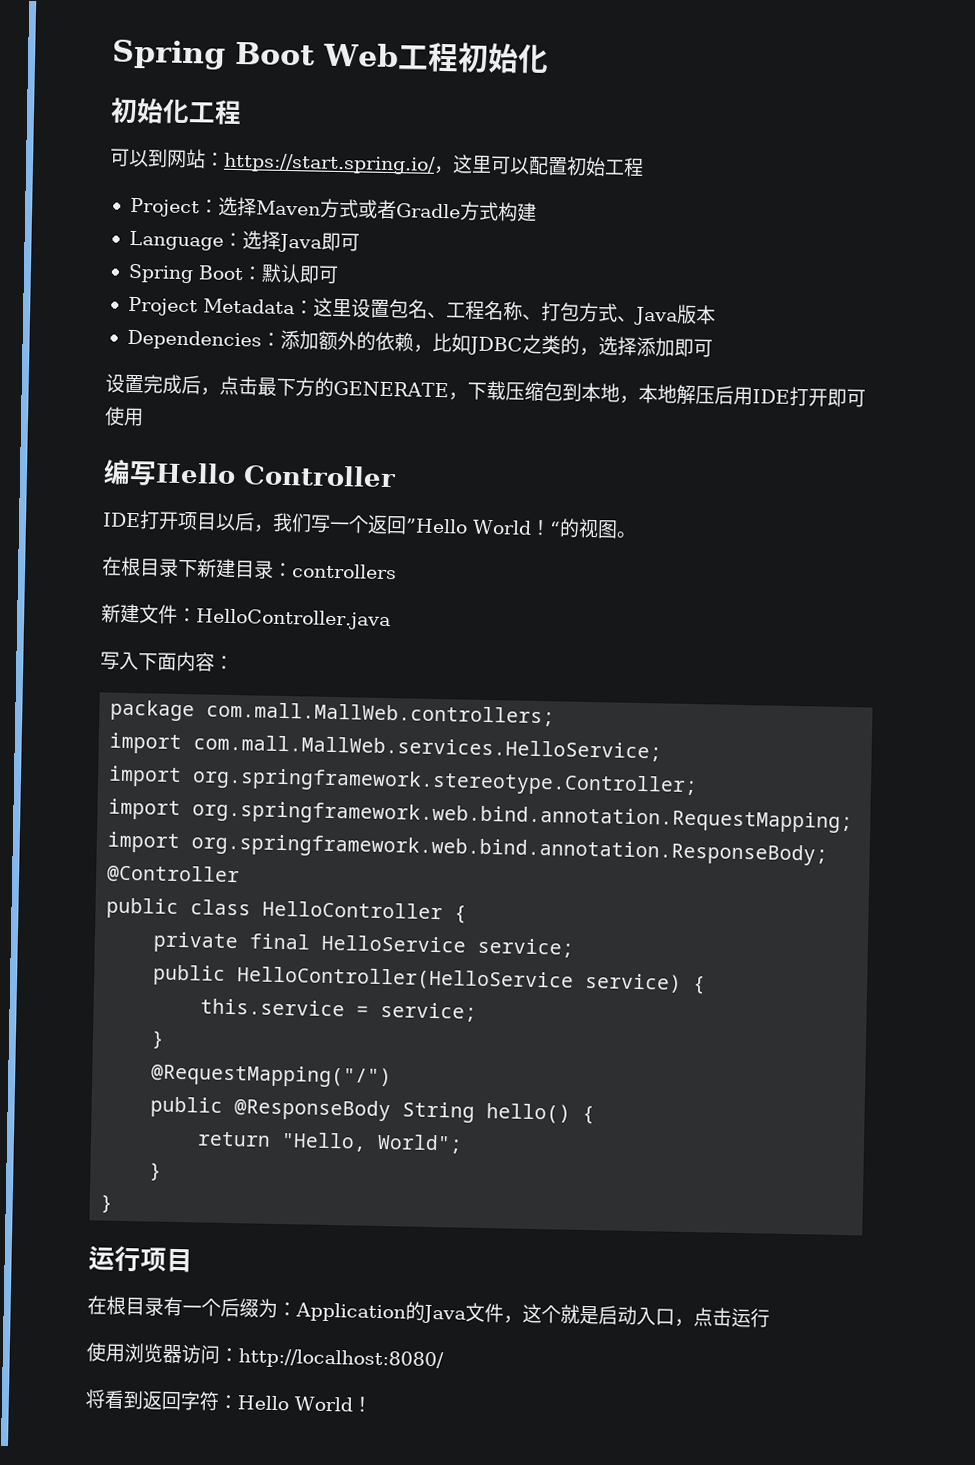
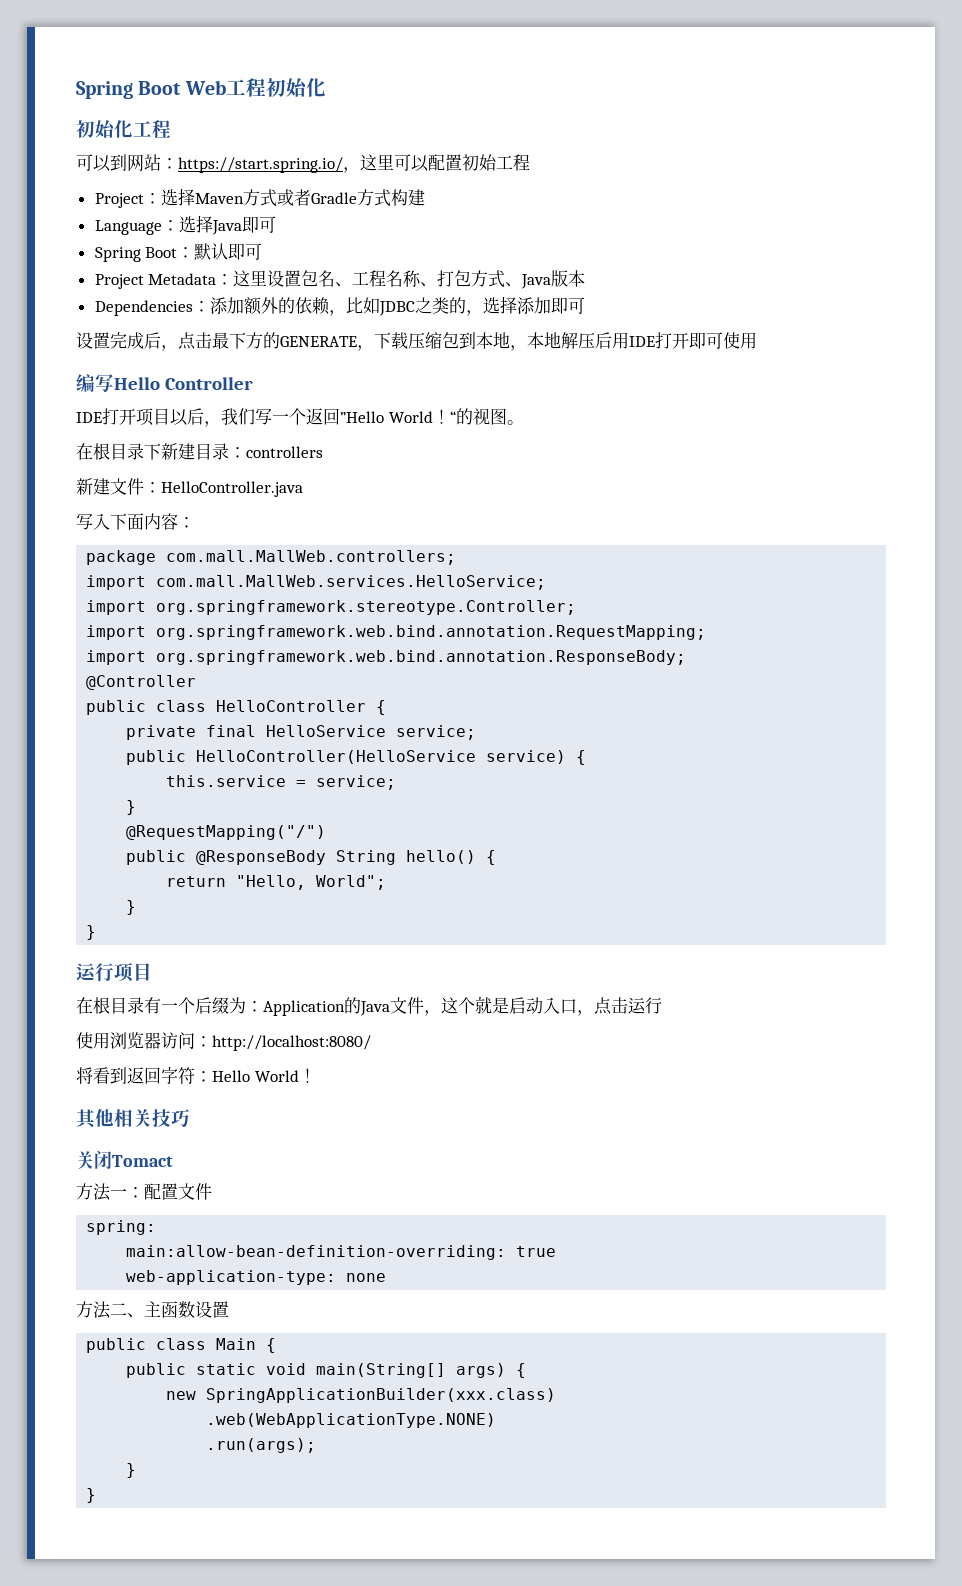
+ 其他相关技巧
+ 关闭Tomact
+ 方法一：配置文件
+ spring:
+ main:allow-bean-definition-overriding: true
+ web-application-type: none
+ 方法二、主函数设置
+ public class Main {
+ public static void main(String[] args) {
+ new SpringApplicationBuilder(xxx.class)
+ .web(WebApplicationType.NONE)
+ .run(args);
+ }
+ }

